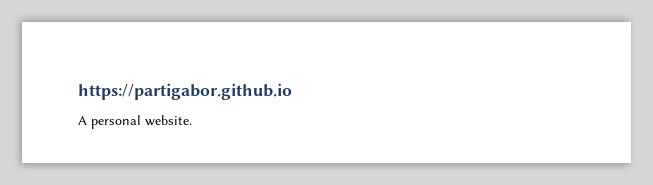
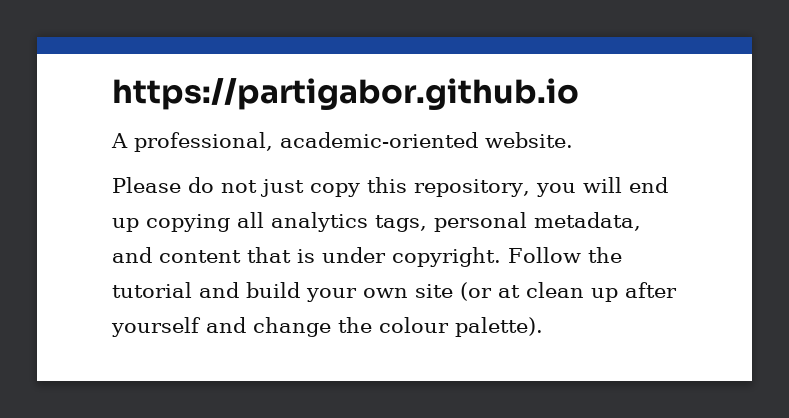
- A personal website.
+ A professional, academic-oriented website.
+ Please do not just copy this repository, you will end up copying all analytics tags, personal metadata, and content that is under copyright. Follow the tutorial and build your own site (or at clean up after yourself and change the colour palette).

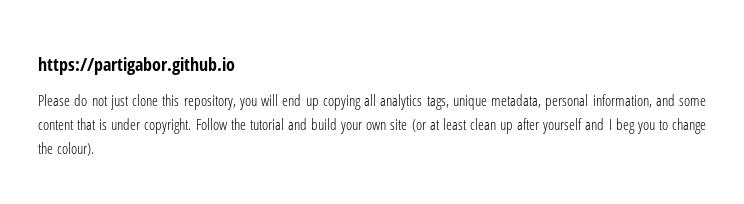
- A professional, academic-oriented website.
- Please do not just copy this repository, you will end up copying all analytics tags, personal metadata, and content that is under copyright.
+ Please do not just clone this repository, you will end up copying all analytics tags, unique metadata, personal information, and some content that is under copyright.
- Follow the tutorial and build your own site (or at clean up after yourself and change the colour palette).
+ Follow the tutorial and build your own site (or at least clean up after yourself and I beg you to change the colour).

